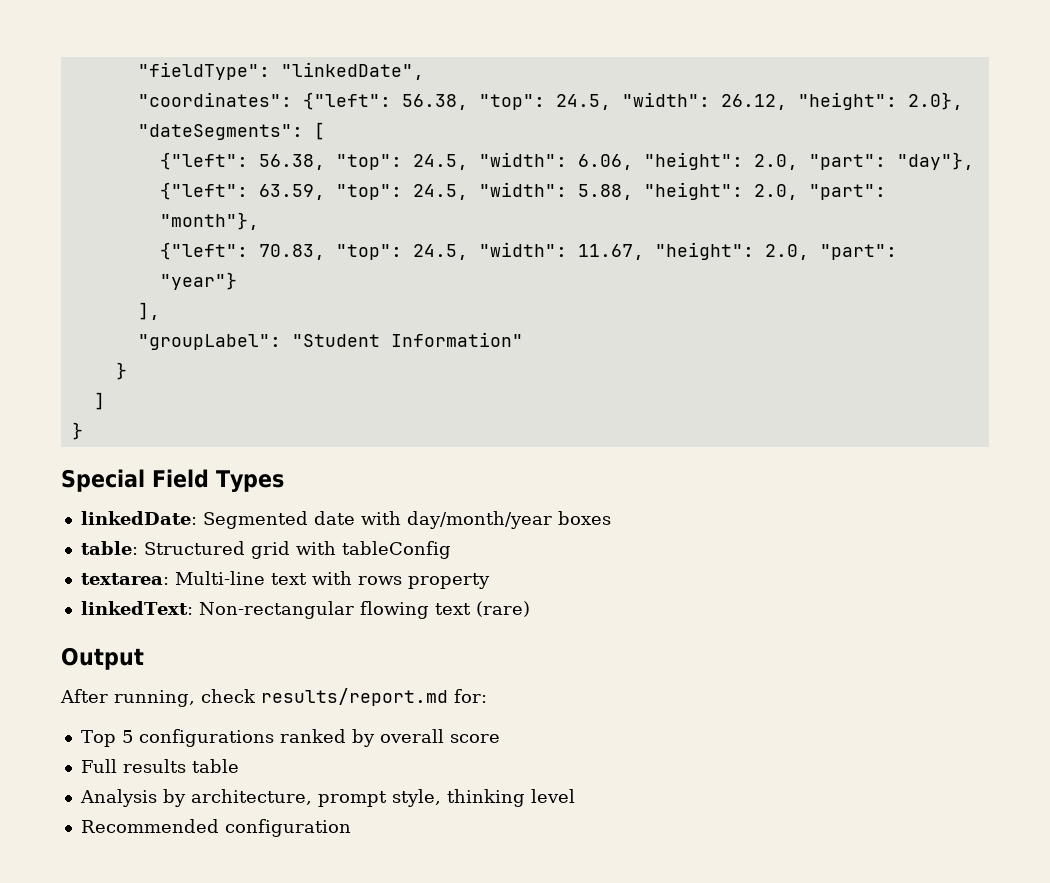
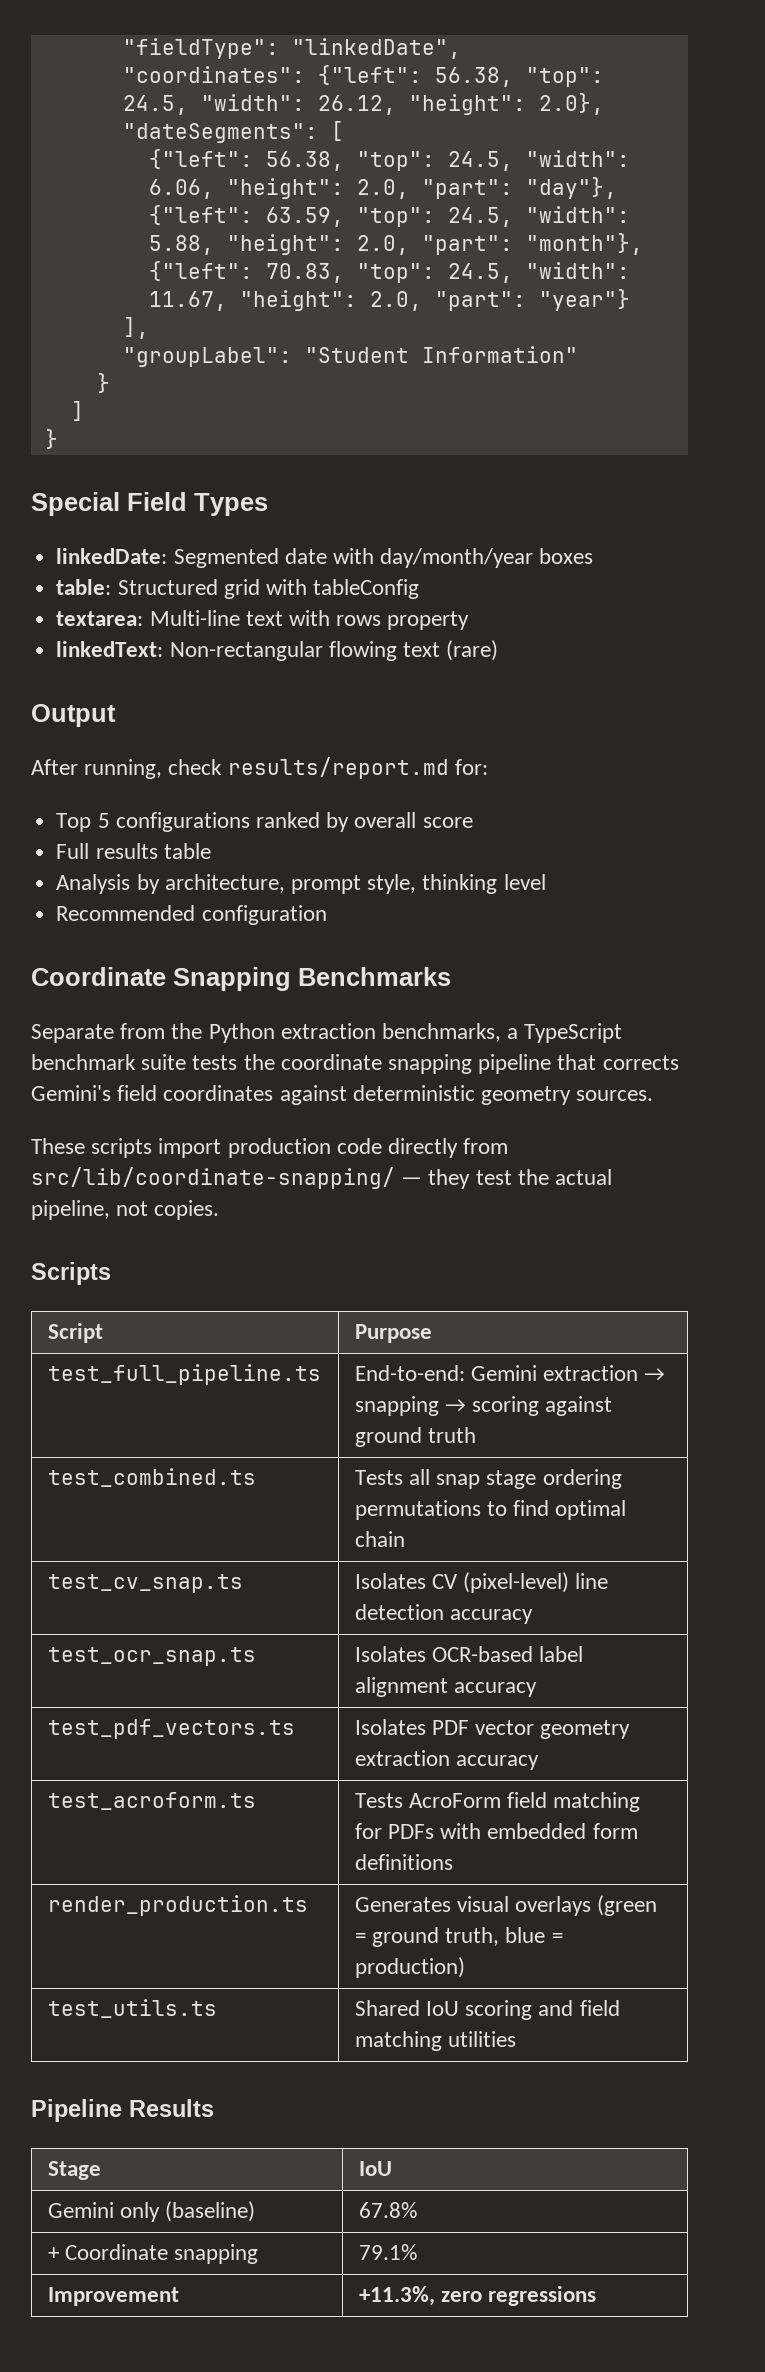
+ Coordinate Snapping Benchmarks
+ Separate from the Python extraction benchmarks, a TypeScript benchmark suite tests the coordinate snapping pipeline that corrects Gemini's field coordinates against deterministic geometry sources.
+ These scripts import production code directly from src/lib/coordinate-snapping/ — they test the actual pipeline, not copies.
+ Scripts
+ Script | Purpose
+ test_full_pipeline.ts | End-to-end: Gemini extraction → snapping → scoring against ground truth
+ test_combined.ts | Tests all snap stage ordering permutations to find optimal chain
+ test_cv_snap.ts | Isolates CV (pixel-level) line detection accuracy
+ test_ocr_snap.ts | Isolates OCR-based label alignment accuracy
+ test_pdf_vectors.ts | Isolates PDF vector geometry extraction accuracy
+ test_acroform.ts | Tests AcroForm field matching for PDFs with embedded form definitions
+ render_production.ts | Generates visual overlays (green = ground truth, blue = production)
+ test_utils.ts | Shared IoU scoring and field matching utilities
+ Pipeline Results
+ Stage | IoU
+ Gemini only (baseline) | 67.8%
+ + Coordinate snapping | 79.1%
+ Improvement | +11.3%, zero regressions

